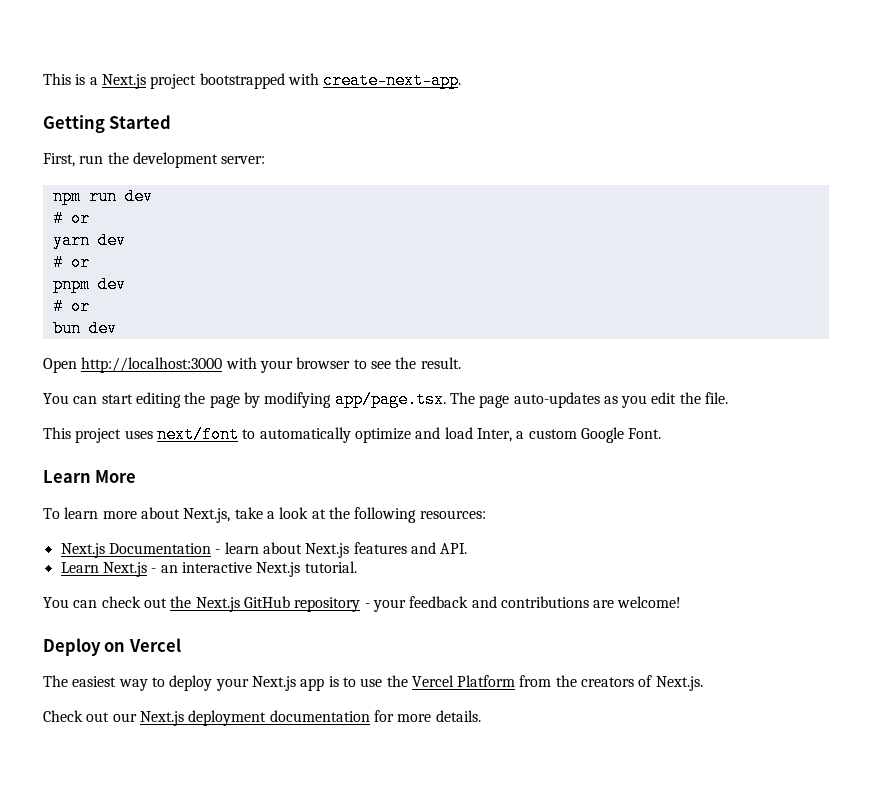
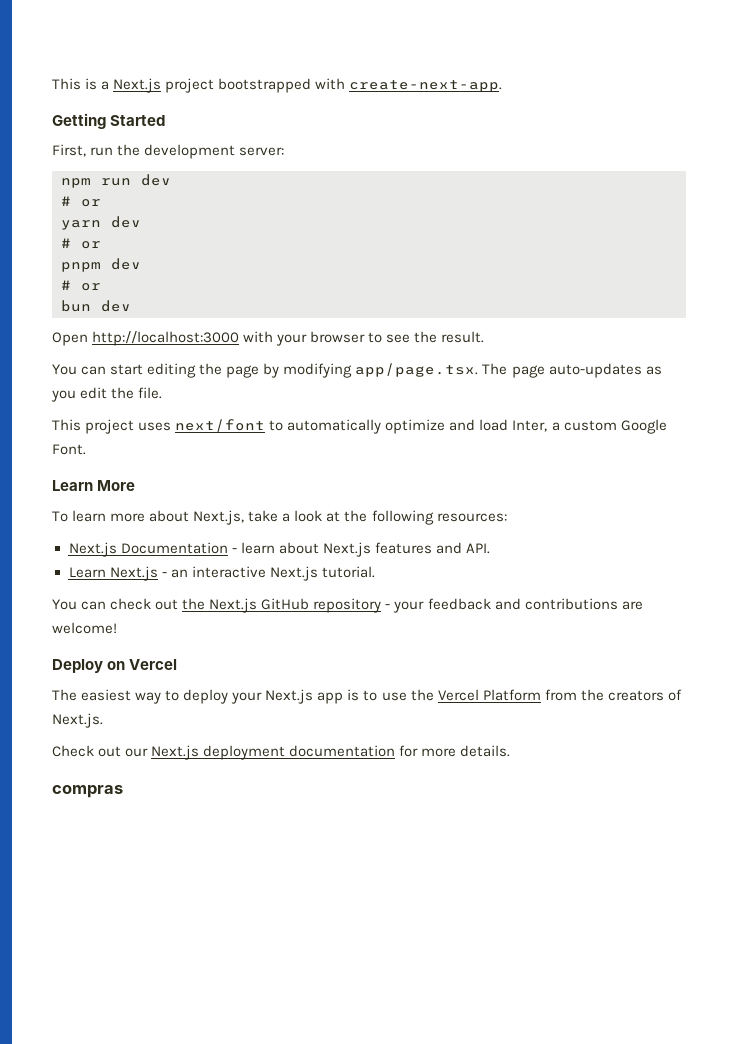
+ compras

